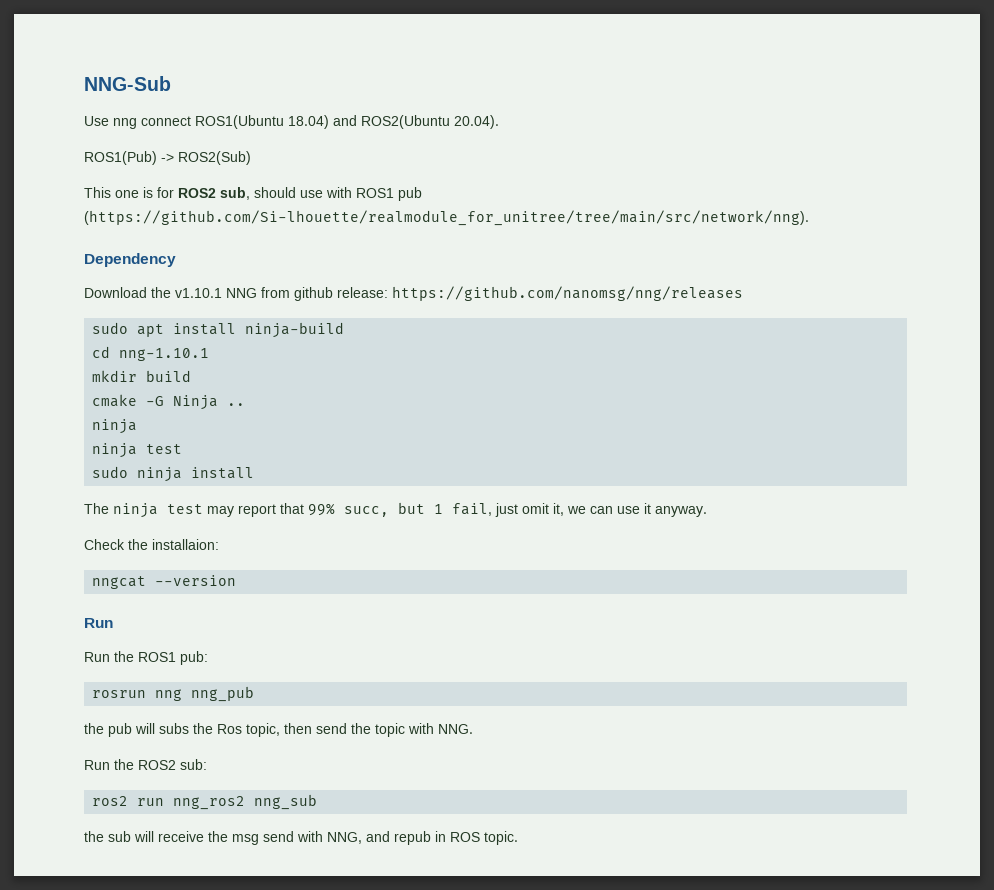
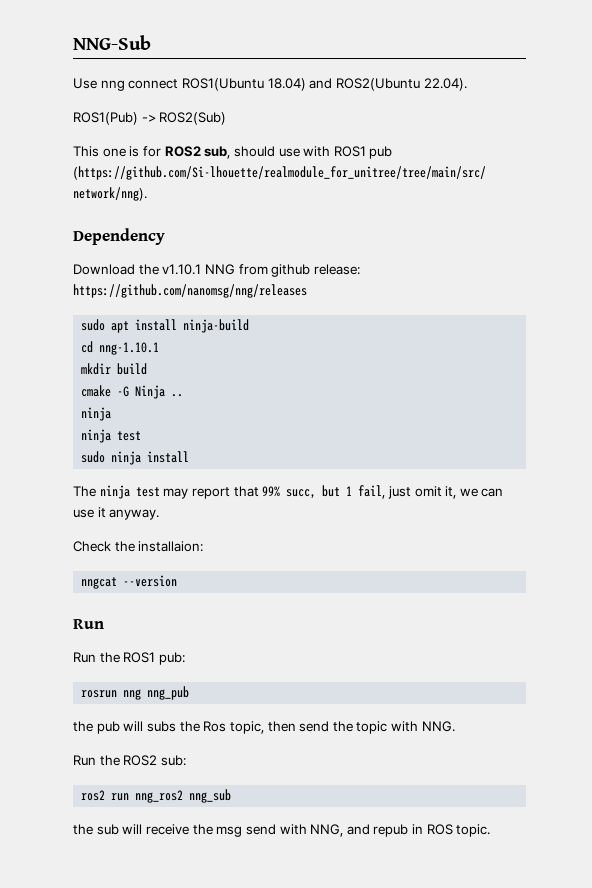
- Use nng connect ROS1(Ubuntu 18.04) and ROS2(Ubuntu 20.04).
+ Use nng connect ROS1(Ubuntu 18.04) and ROS2(Ubuntu 22.04).

